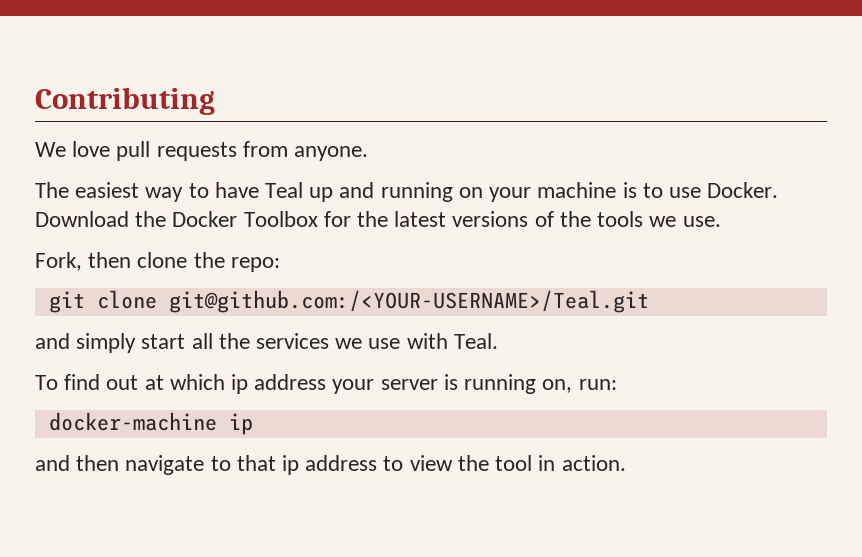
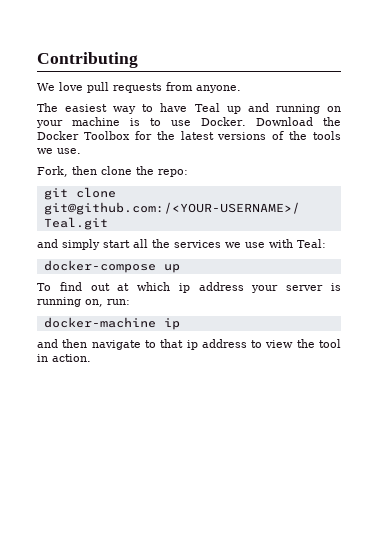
- and simply start all the services we use with Teal.
+ and simply start all the services we use with Teal:
+ docker-compose up

